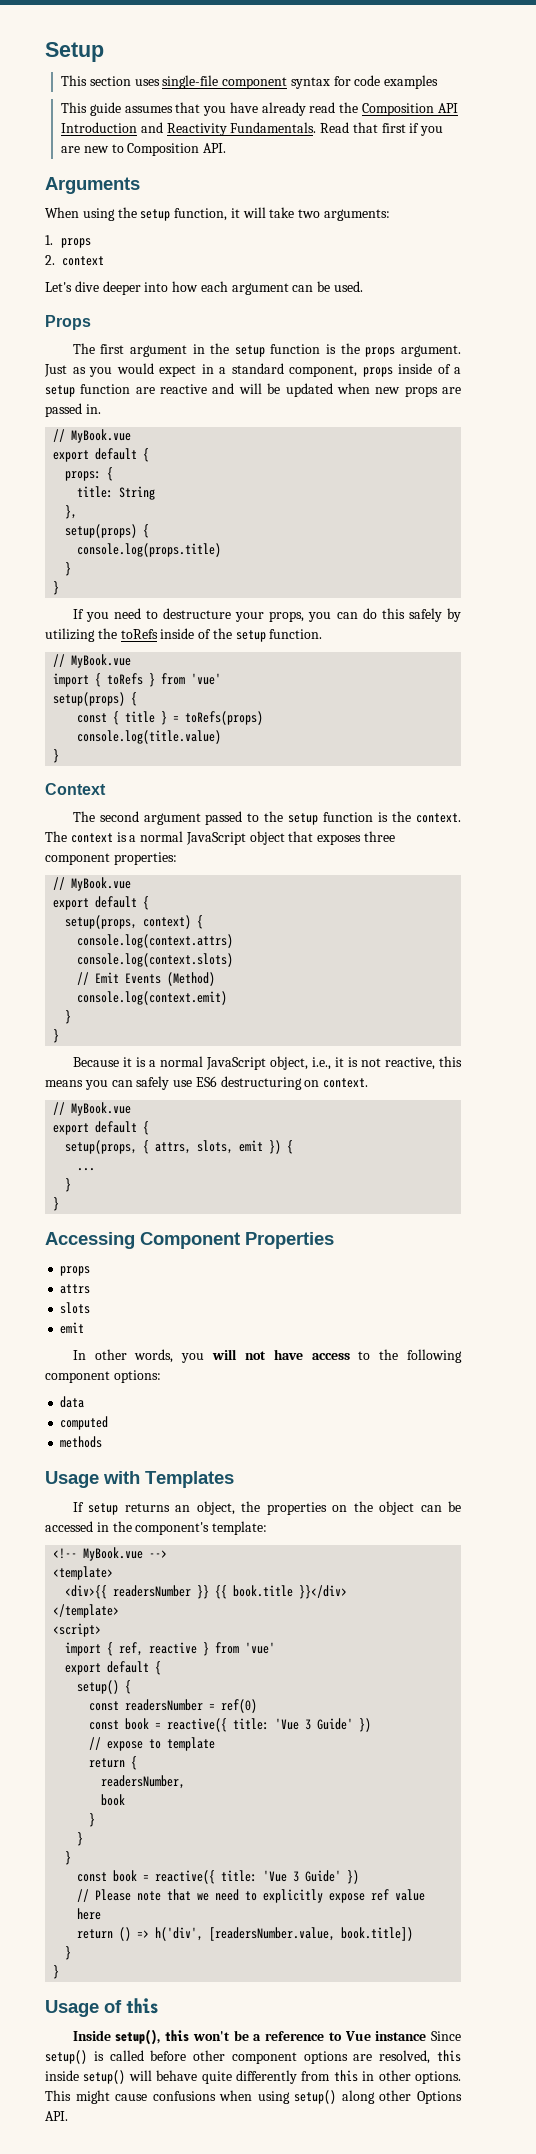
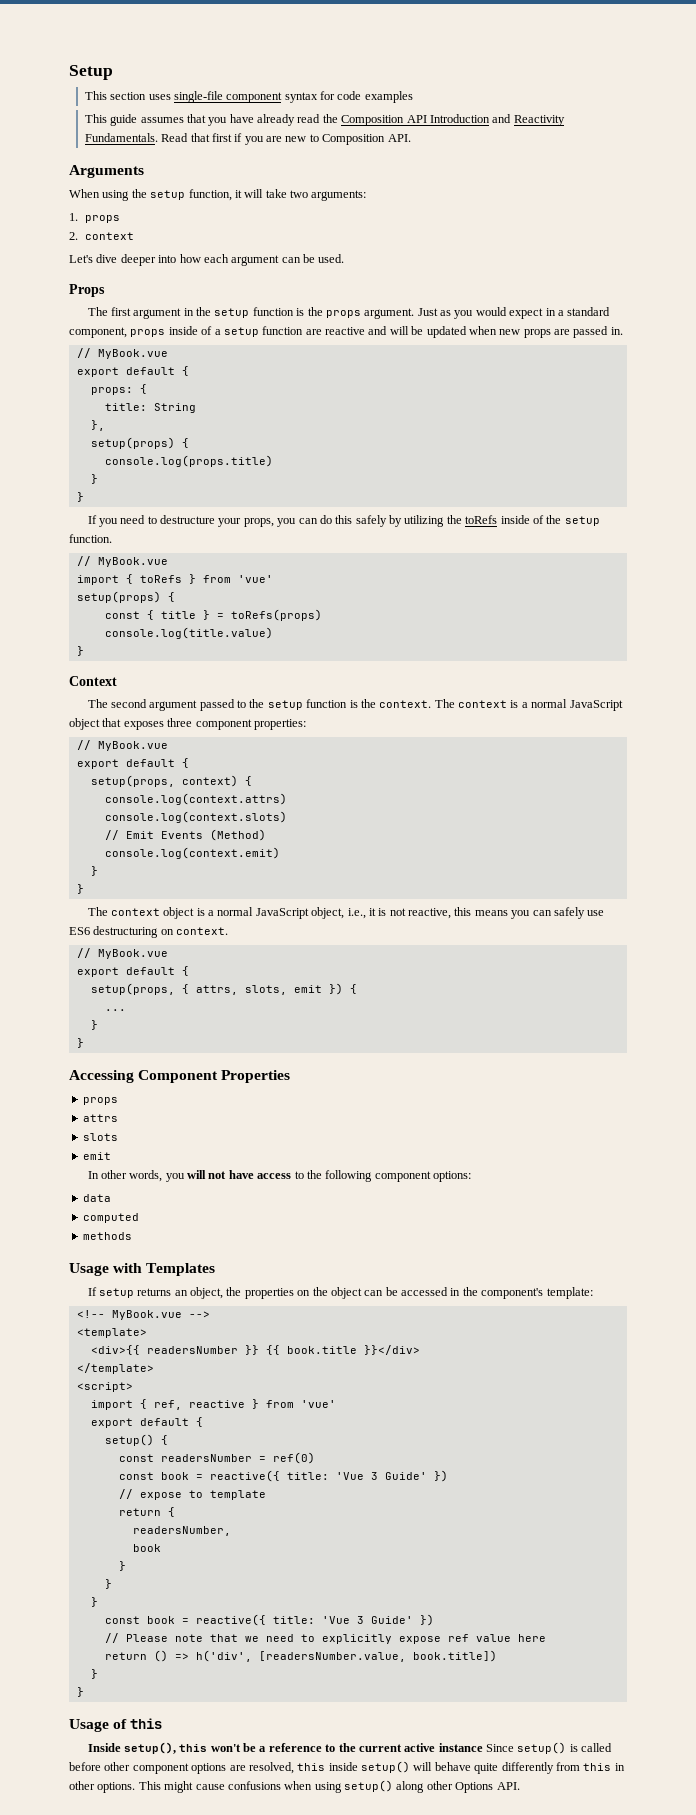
- Because it is a normal JavaScript object, i.e., it is not reactive, this means you can safely use ES6 destructuring on context.
+ The context object is a normal JavaScript object, i.e., it is not reactive, this means you can safely use ES6 destructuring on context.
- Inside setup(), this won't be a reference to Vue instance Since setup() is called before other component options are resolved, this inside setup() will behave quite differently from this in other options.
+ Inside setup(), this won't be a reference to the current active instance Since setup() is called before other component options are resolved, this inside setup() will behave quite differently from this in other options.

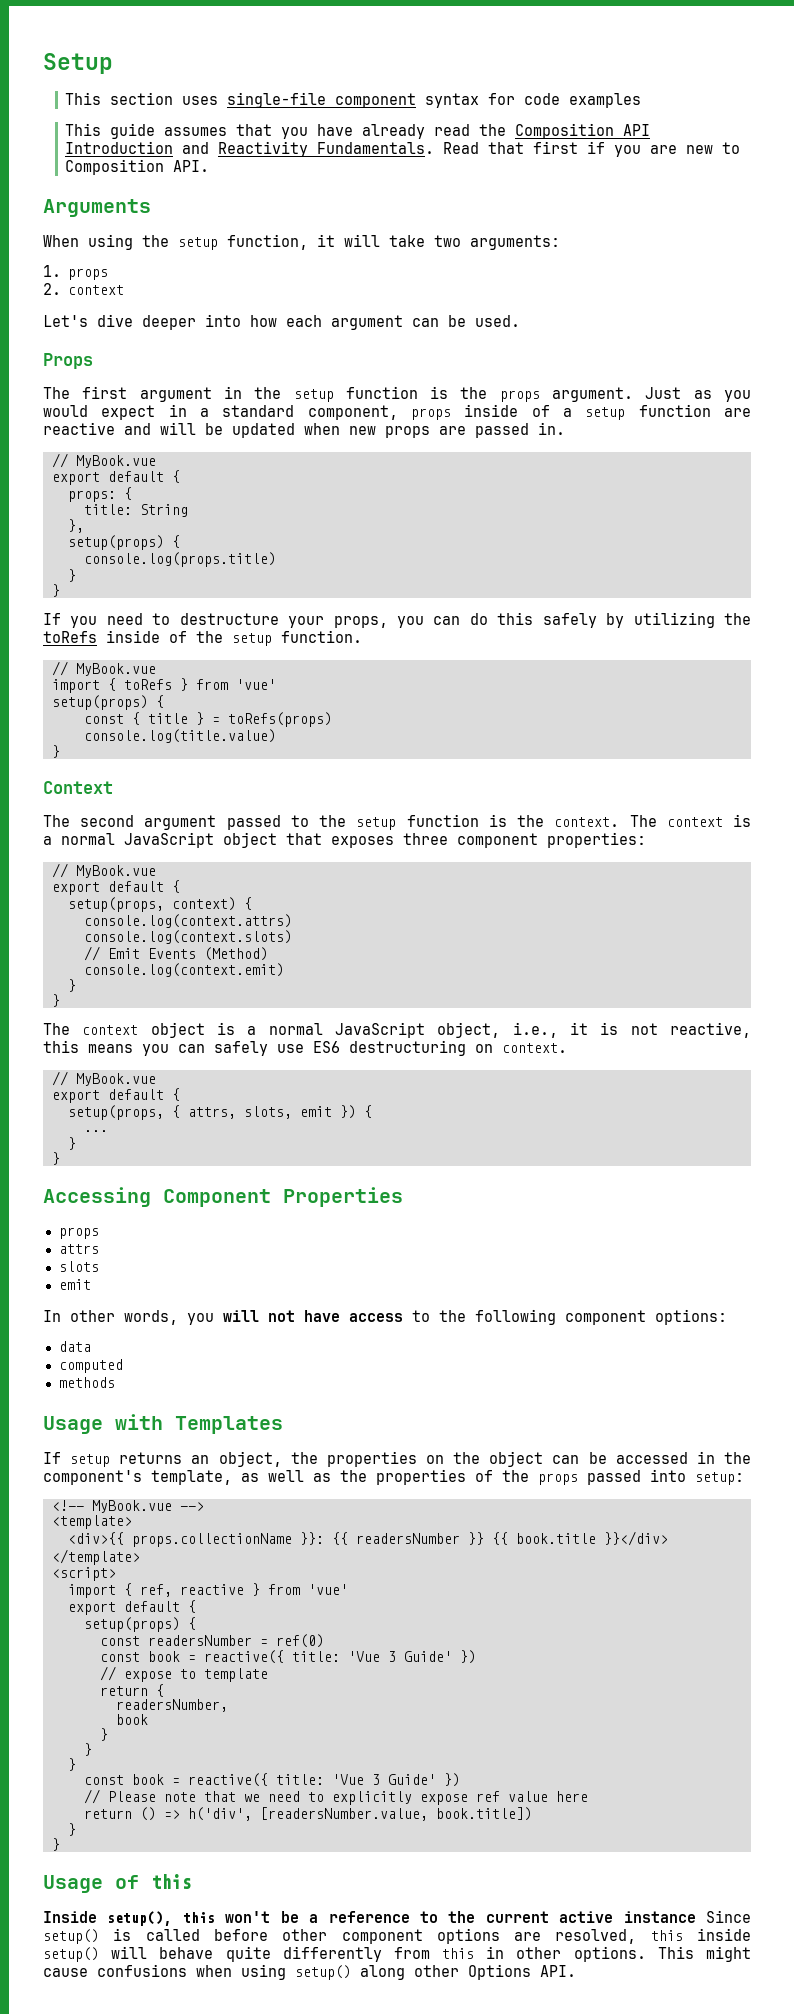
- If setup returns an object, the properties on the object can be accessed in the component's template:
+ If setup returns an object, the properties on the object can be accessed in the component's template, as well as the properties of the props passed into setup:
- <div>{{ readersNumber }} {{ book.title }}</div>
+ <div>{{ props.collectionName }}: {{ readersNumber }} {{ book.title }}</div>
  import { ref, reactive } from 'vue'
  export default {
- setup() {
+ setup(props) {

